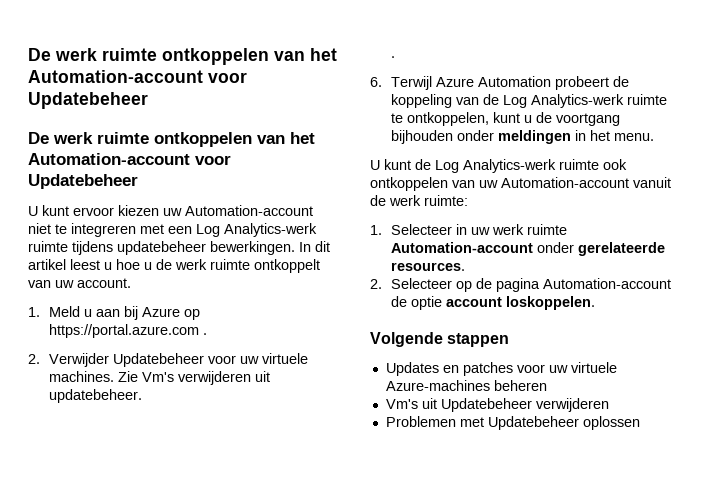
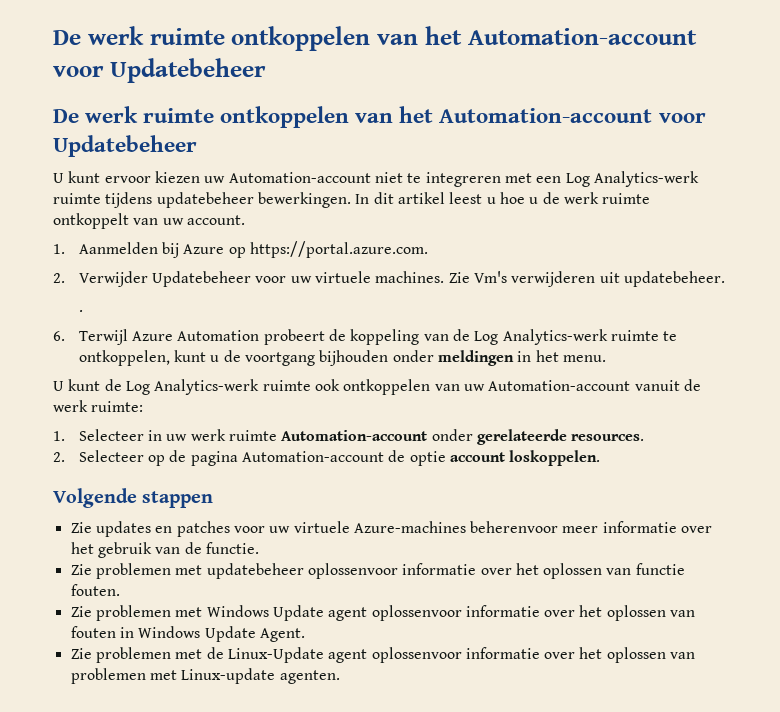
- 1. Meld u aan bij Azure op https://portal.azure.com .
+ 1. Aanmelden bij Azure op https://portal.azure.com.
- Updates en patches voor uw virtuele Azure-machines beheren
- Vm's uit Updatebeheer verwijderen
- Problemen met Updatebeheer oplossen
+ Zie updates en patches voor uw virtuele Azure-machines beherenvoor meer informatie over het gebruik van de functie.
+ Zie problemen met updatebeheer oplossenvoor informatie over het oplossen van functie fouten.
+ Zie problemen met Windows Update agent oplossenvoor informatie over het oplossen van fouten in Windows Update Agent.
+ Zie problemen met de Linux-Update agent oplossenvoor informatie over het oplossen van problemen met Linux-update agenten.

